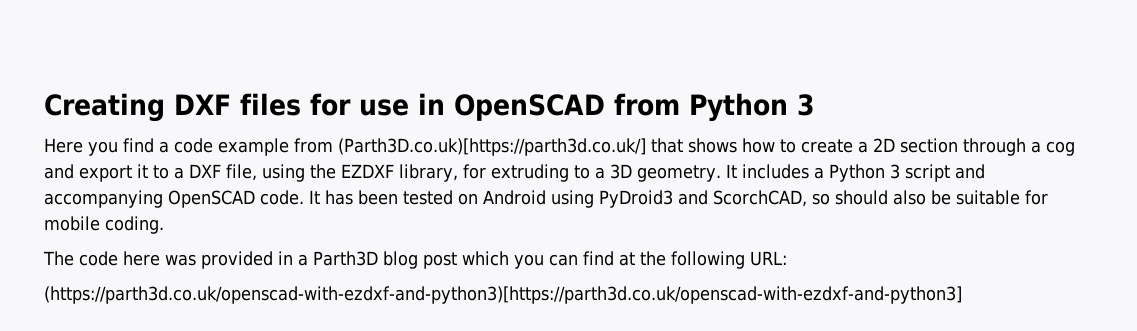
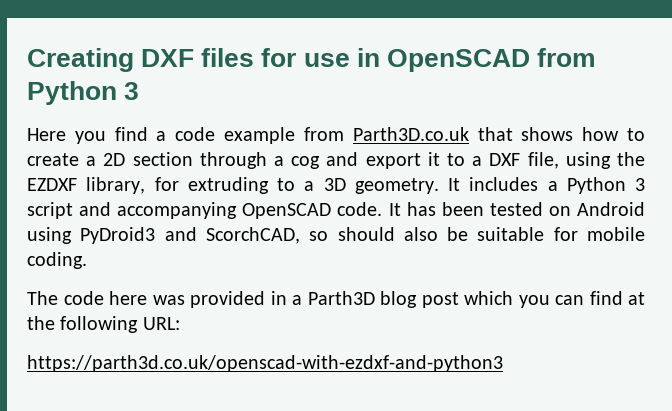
- Here you find a code example from (Parth3D.co.uk)[https://parth3d.co.uk/] that shows how to create a 2D section through a cog and export it to a DXF file, using the EZDXF library, for extruding to a 3D geometry.
+ Here you find a code example from Parth3D.co.uk that shows how to create a 2D section through a cog and export it to a DXF file, using the EZDXF library, for extruding to a 3D geometry.
- (https://parth3d.co.uk/openscad-with-ezdxf-and-python3)[https://parth3d.co.uk/openscad-with-ezdxf-and-python3]
+ https://parth3d.co.uk/openscad-with-ezdxf-and-python3

